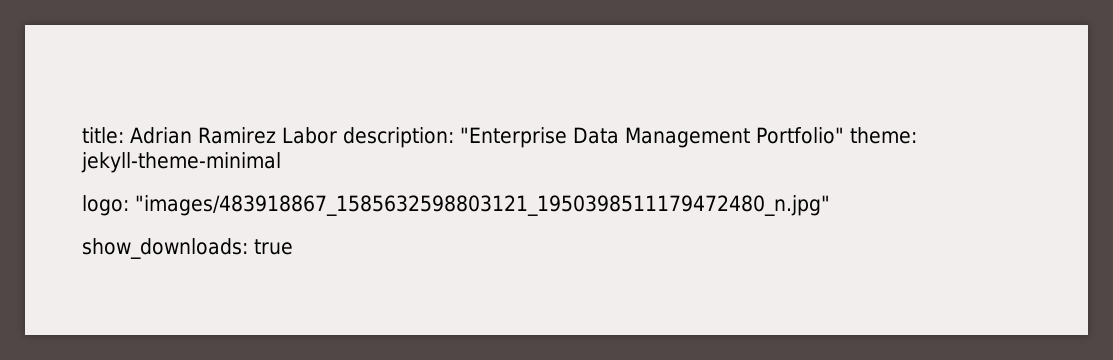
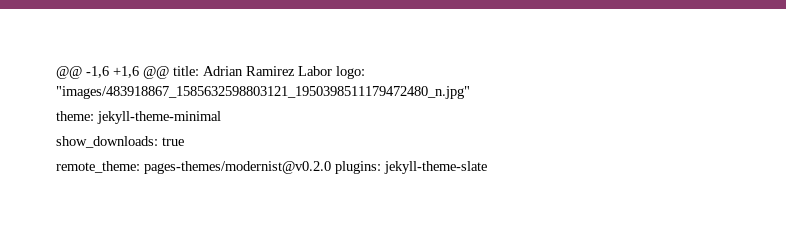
- title: Adrian Ramirez Labor description: "Enterprise Data Management Portfolio" theme: jekyll-theme-minimal
+ @@ -1,6 +1,6 @@ title: Adrian Ramirez Labor logo: "images/483918867_1585632598803121_1950398511179472480_n.jpg"
+ theme: jekyll-theme-minimal
- logo: "images/483918867_1585632598803121_1950398511179472480_n.jpg"
+ remote_theme: pages-themes/modernist@v0.2.0 plugins: jekyll-theme-slate

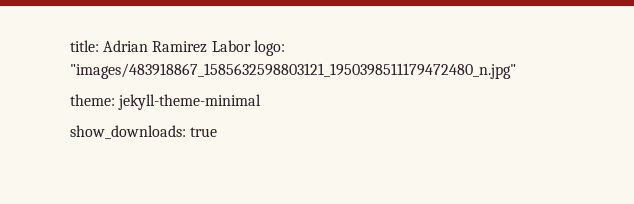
- @@ -1,6 +1,6 @@ title: Adrian Ramirez Labor logo: "images/483918867_1585632598803121_1950398511179472480_n.jpg"
+ title: Adrian Ramirez Labor logo: "images/483918867_1585632598803121_1950398511179472480_n.jpg"
- remote_theme: pages-themes/modernist@v0.2.0 plugins: jekyll-theme-slate

